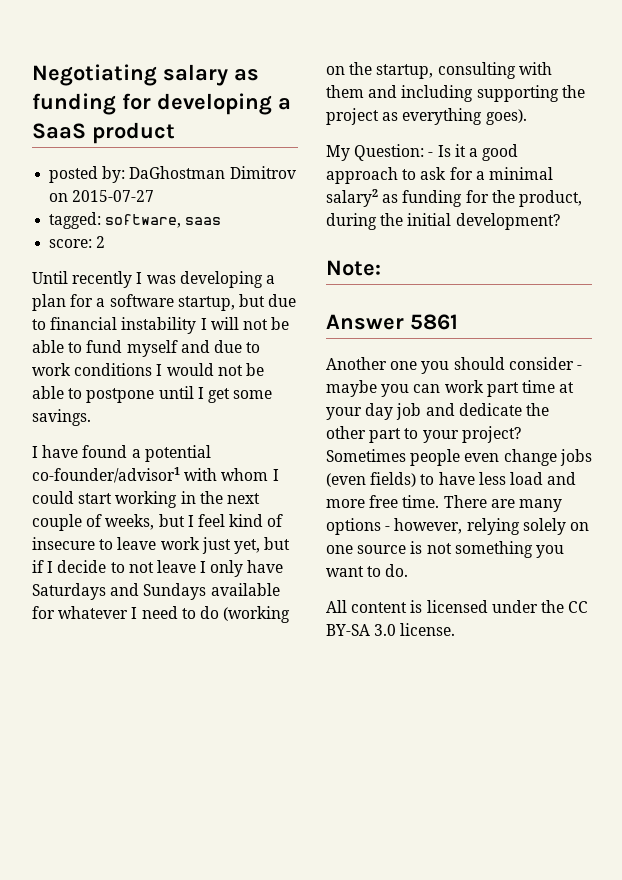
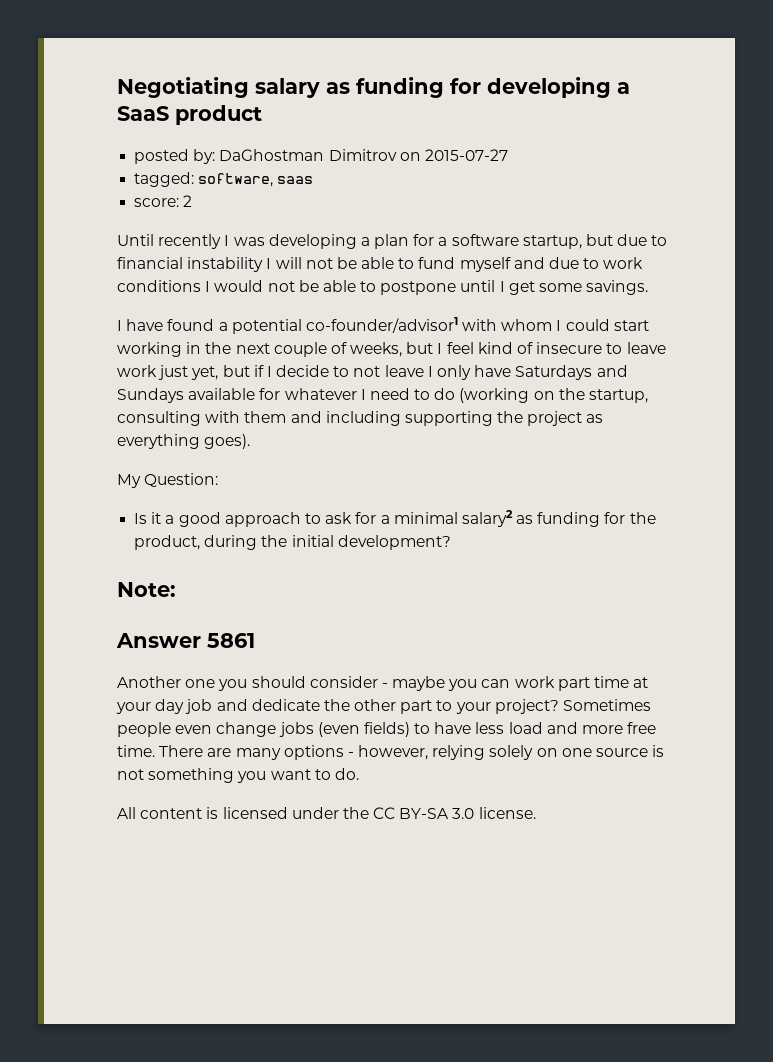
- My Question: - Is it a good approach to ask for a minimal salary2 as funding for the product, during the initial development?
+ My Question:
+ Is it a good approach to ask for a minimal salary2 as funding for the product, during the initial development?

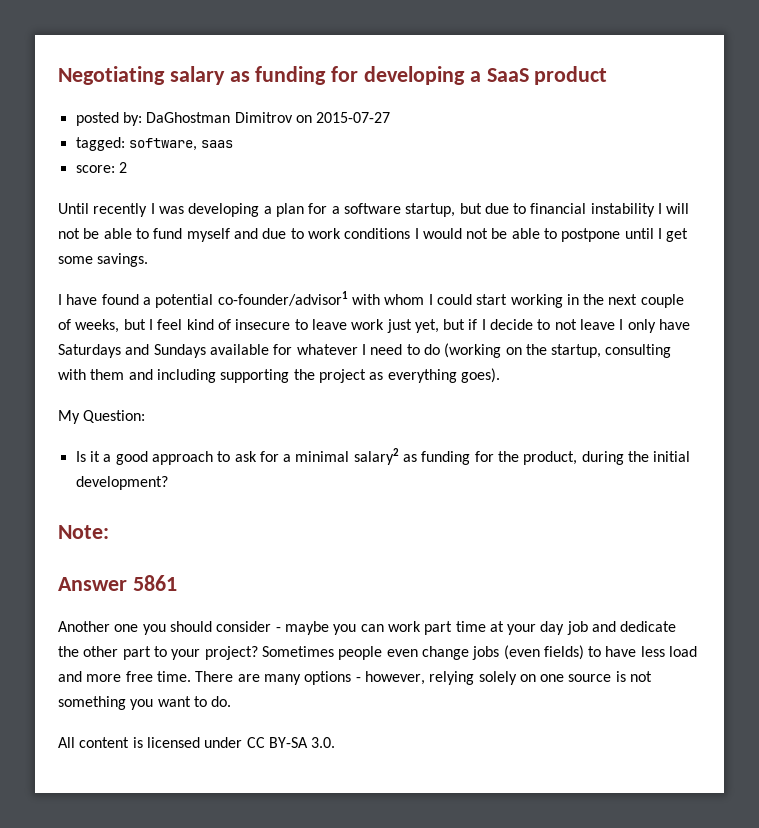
- All content is licensed under the CC BY-SA 3.0 license.
+ All content is licensed under CC BY-SA 3.0.

